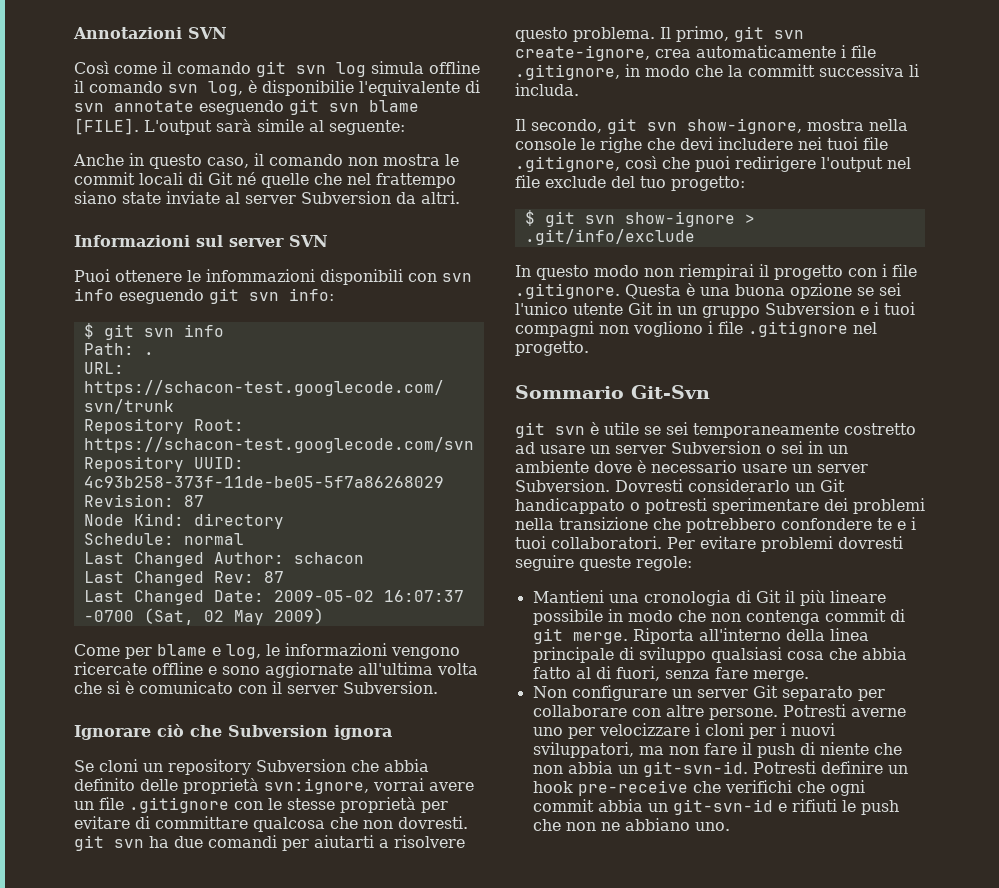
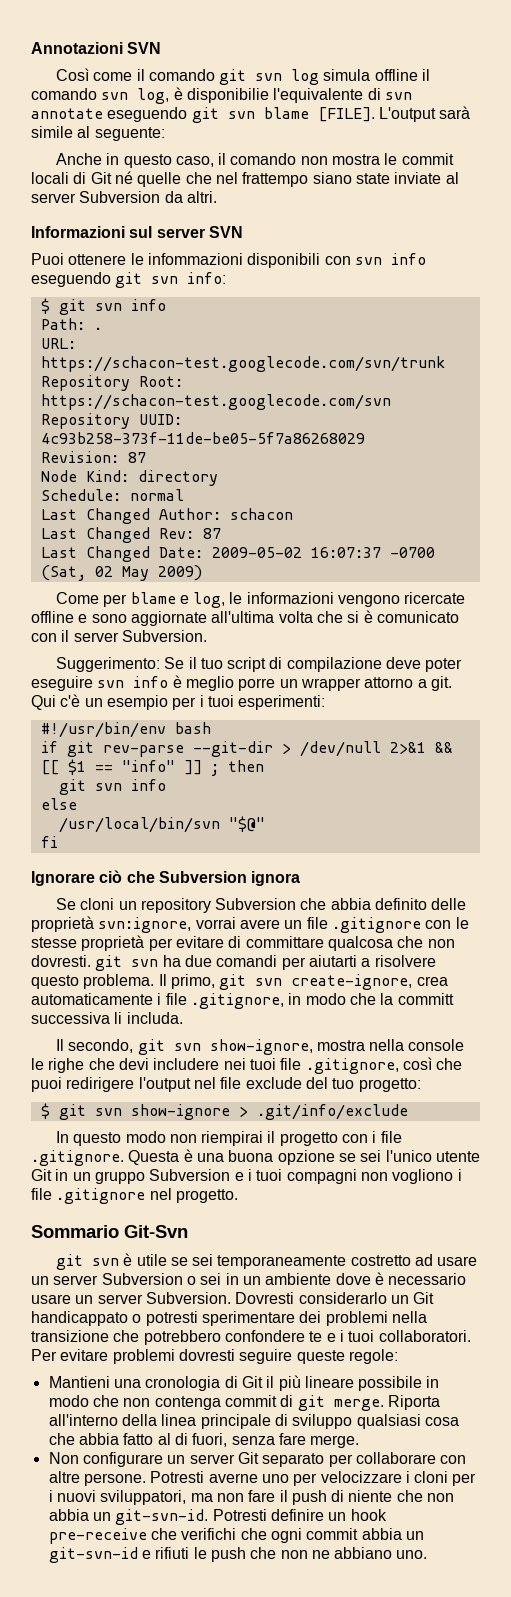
+ Suggerimento: Se il tuo script di compilazione deve poter eseguire svn info è meglio porre un wrapper attorno a git. Qui c'è un esempio per i tuoi esperimenti:
+ #!/usr/bin/env bash
+ if git rev-parse --git-dir > /dev/null 2>&1 && [[ $1 == "info" ]] ; then
+ git svn info
+ else
+ /usr/local/bin/svn "$@"
+ fi

